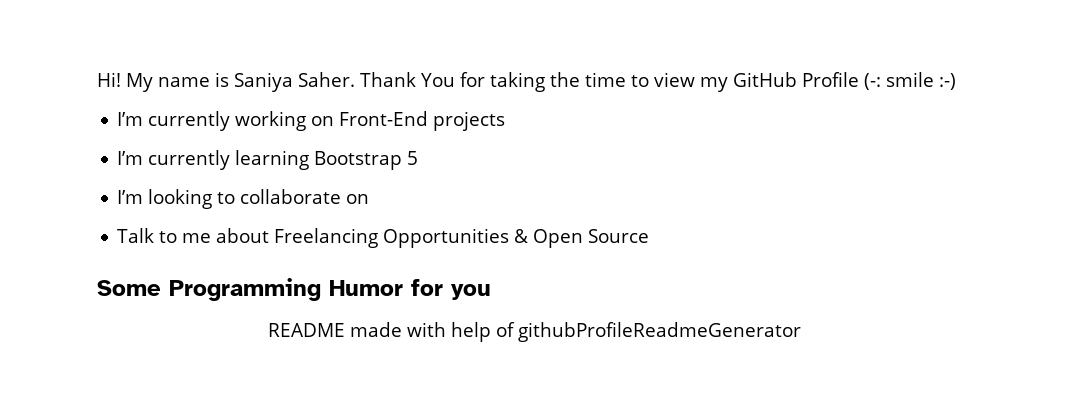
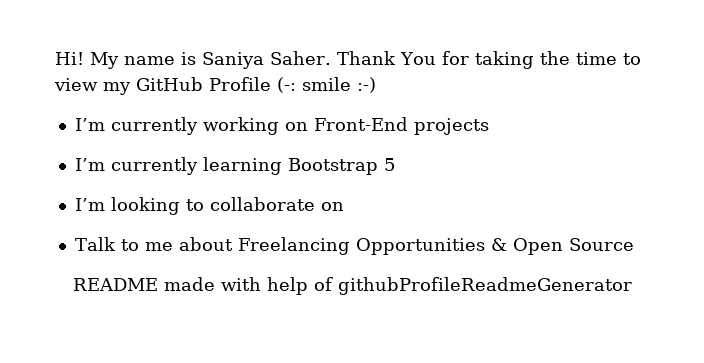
- Some Programming Humor for you

